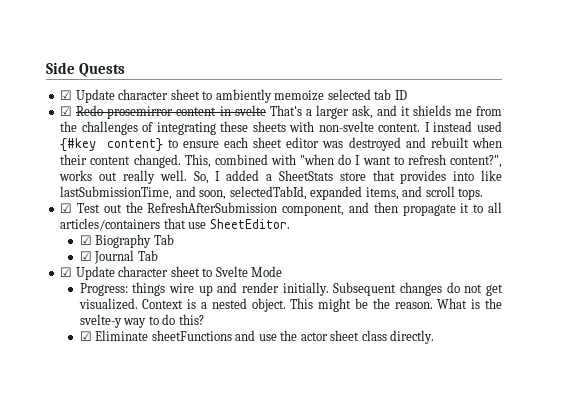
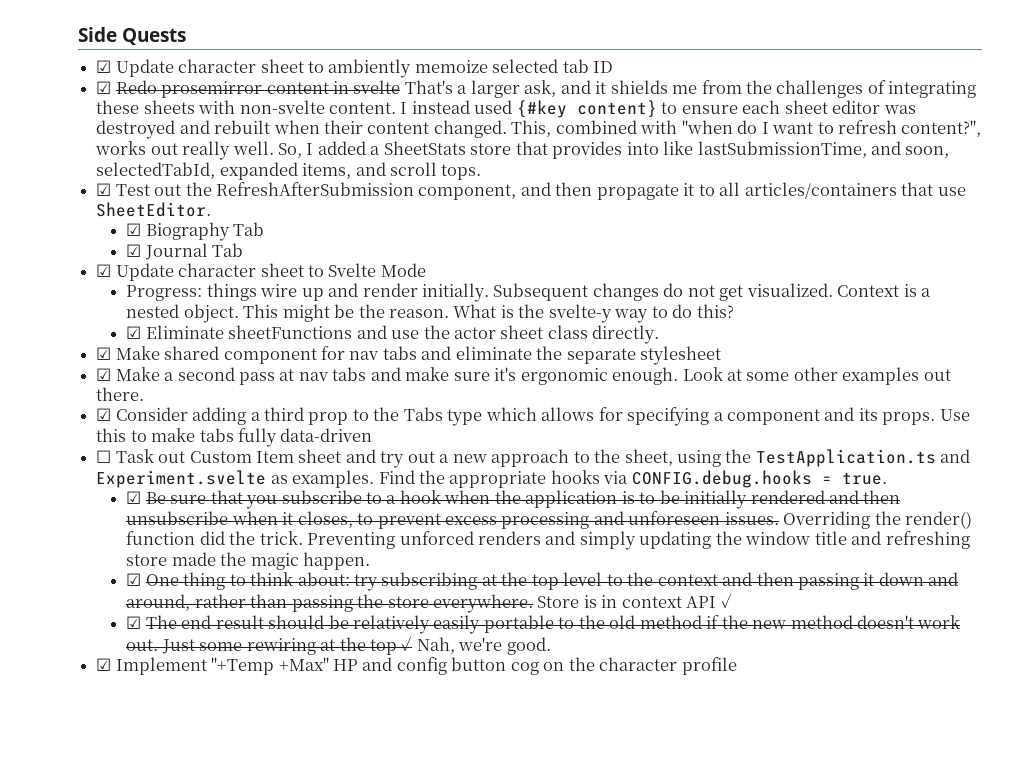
+ ☑ Make shared component for nav tabs and eliminate the separate stylesheet
+ ☑ Make a second pass at nav tabs and make sure it's ergonomic enough. Look at some other examples out there.
+ ☑ Consider adding a third prop to the Tabs type which allows for specifying a component and its props. Use this to make tabs fully data-driven
+ ☐ Task out Custom Item sheet and try out a new approach to the sheet, using the TestApplication.ts and Experiment.svelte as examples. Find the appropriate hooks via CONFIG.debug.hooks = true.
+ ☑ Be sure that you subscribe to a hook when the application is to be initially rendered and then unsubscribe when it closes, to prevent excess processing and unforeseen issues. Overriding the render() function did the trick. Preventing unforced renders and simply updating the window title and refreshing store made the magic happen.
+ ☑ One thing to think about: try subscribing at the top level to the context and then passing it down and around, rather than passing the store everywhere. Store is in context API ✓
+ ☑ The end result should be relatively easily portable to the old method if the new method doesn't work out. Just some rewiring at the top ✓ Nah, we're good.
+ ☑ Implement "+Temp +Max" HP and config button cog on the character profile

